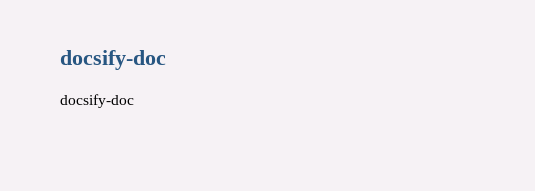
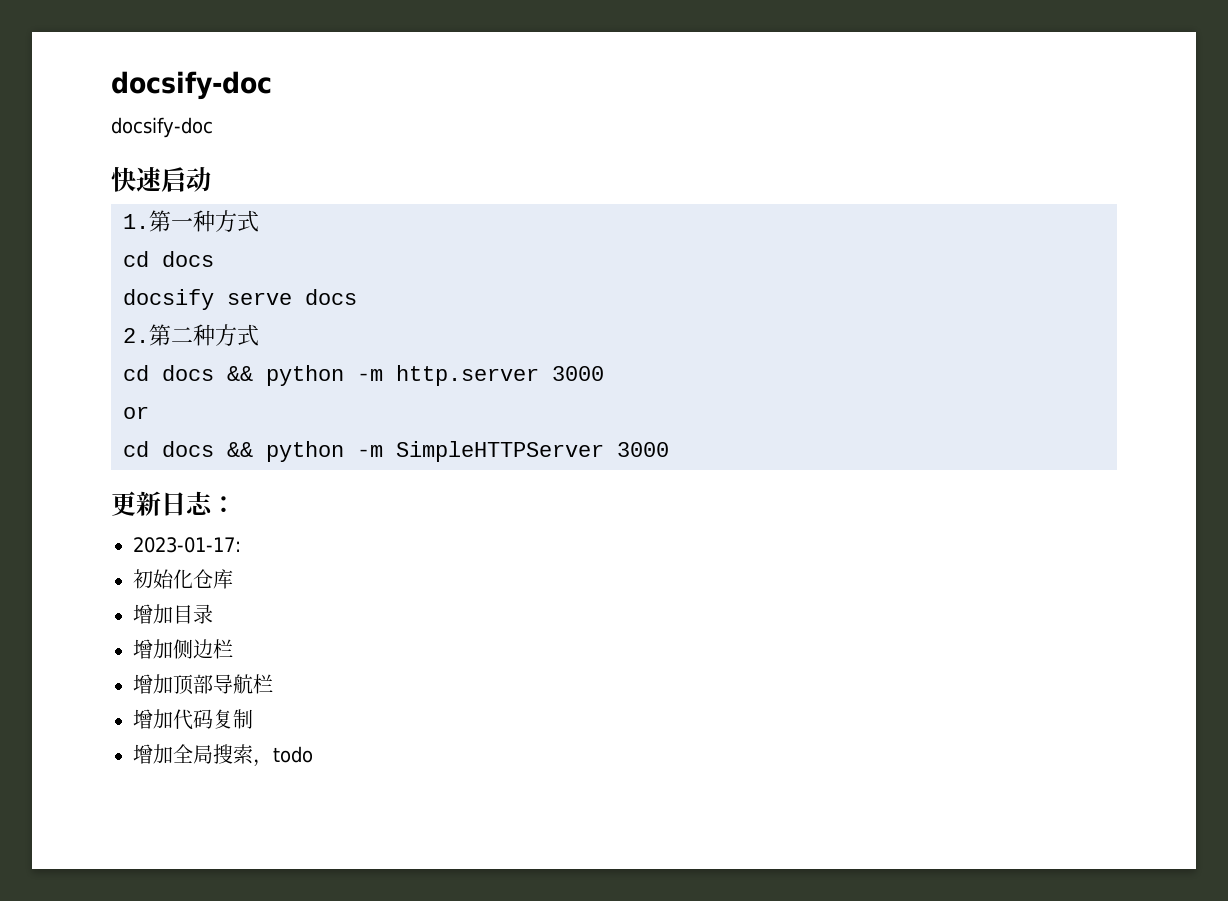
+ 快速启动
+ 1.第一种方式
+ cd docs
+ docsify serve docs
+ 2.第二种方式
+ cd docs && python -m http.server 3000
+ or
+ cd docs && python -m SimpleHTTPServer 3000
+ 更新日志：
+ 2023-01-17:
+ 初始化仓库
+ 增加目录
+ 增加侧边栏
+ 增加顶部导航栏
+ 增加代码复制
+ 增加全局搜索，todo

